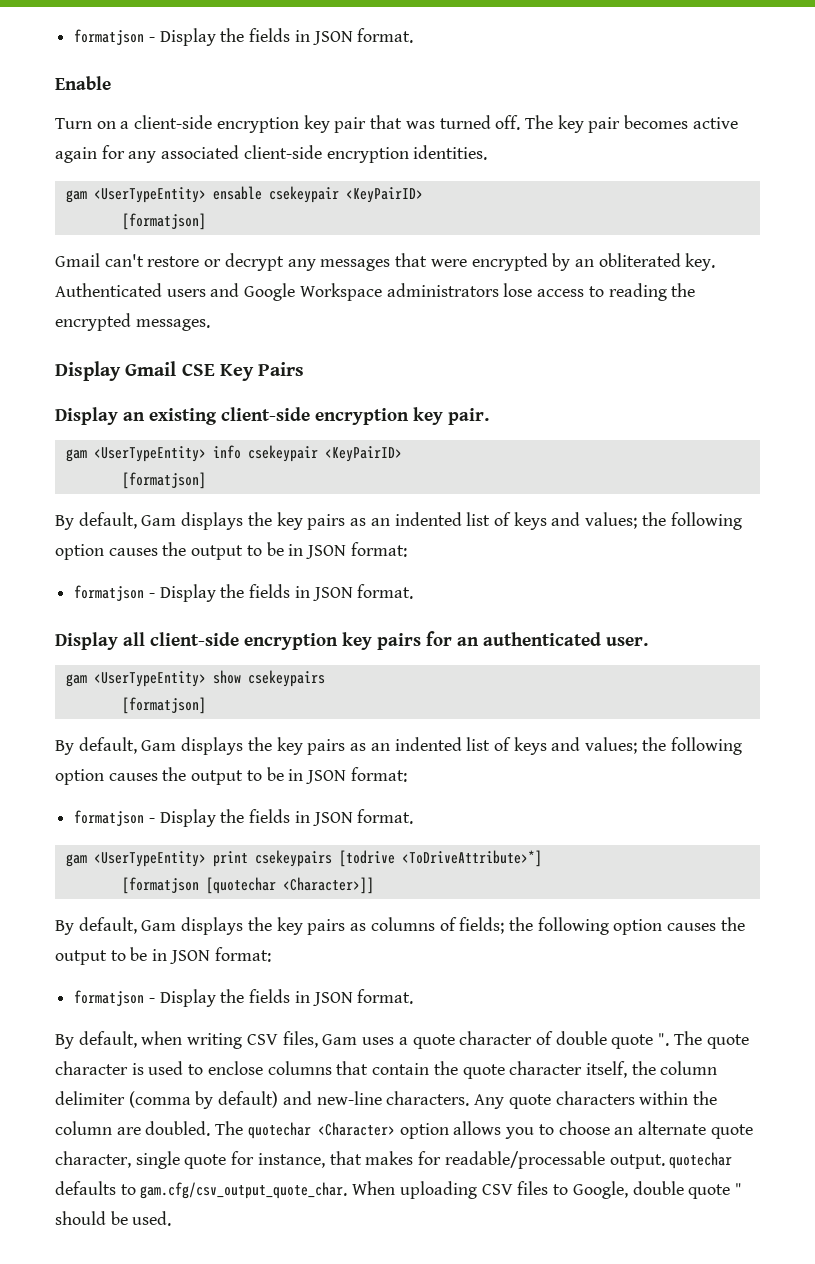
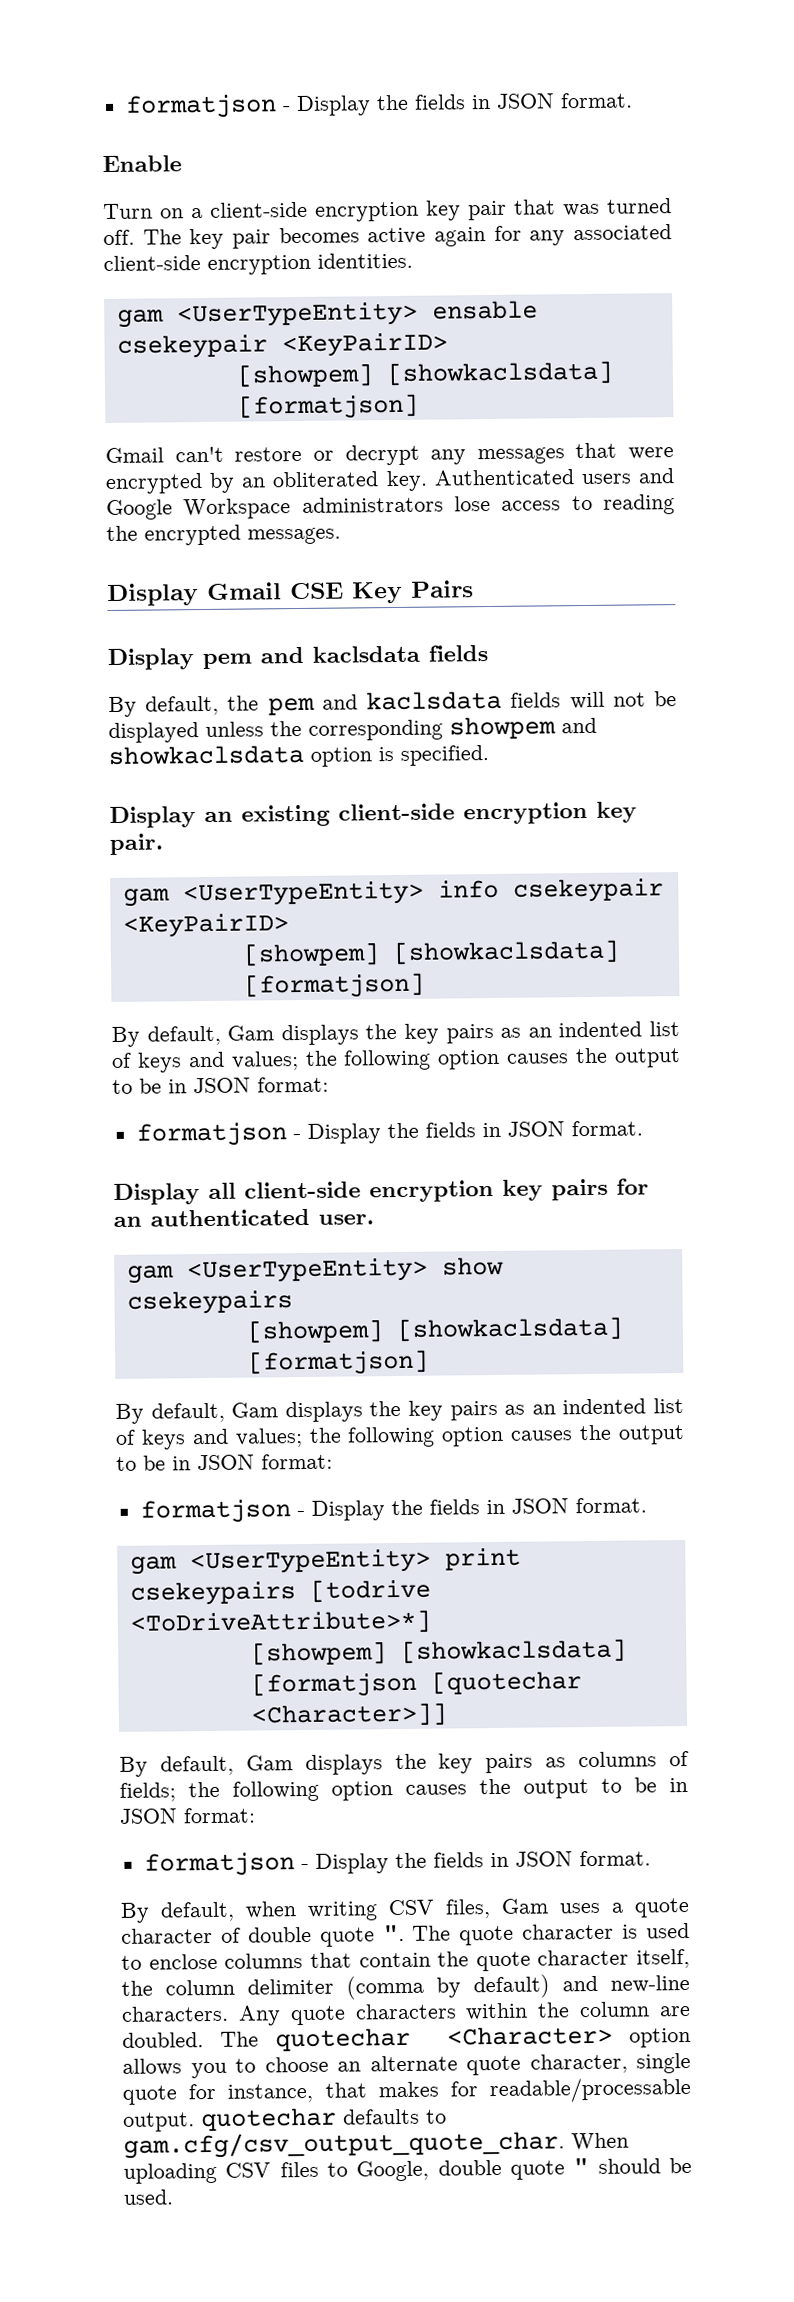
  gam <UserTypeEntity> ensable csekeypair <KeyPairID>
- [formatjson]
+ [showpem] [showkaclsdata] [formatjson]
+ Display pem and kaclsdata fields
+ By default, the pem and kaclsdata fields will not be displayed unless the corresponding showpem and showkaclsdata option is specified.
  gam <UserTypeEntity> info csekeypair <KeyPairID>
- [formatjson]
+ [showpem] [showkaclsdata] [formatjson]
  gam <UserTypeEntity> show csekeypairs
- [formatjson]
+ [showpem] [showkaclsdata] [formatjson]
- [formatjson [quotechar <Character>]]
+ [showpem] [showkaclsdata] [formatjson [quotechar <Character>]]

